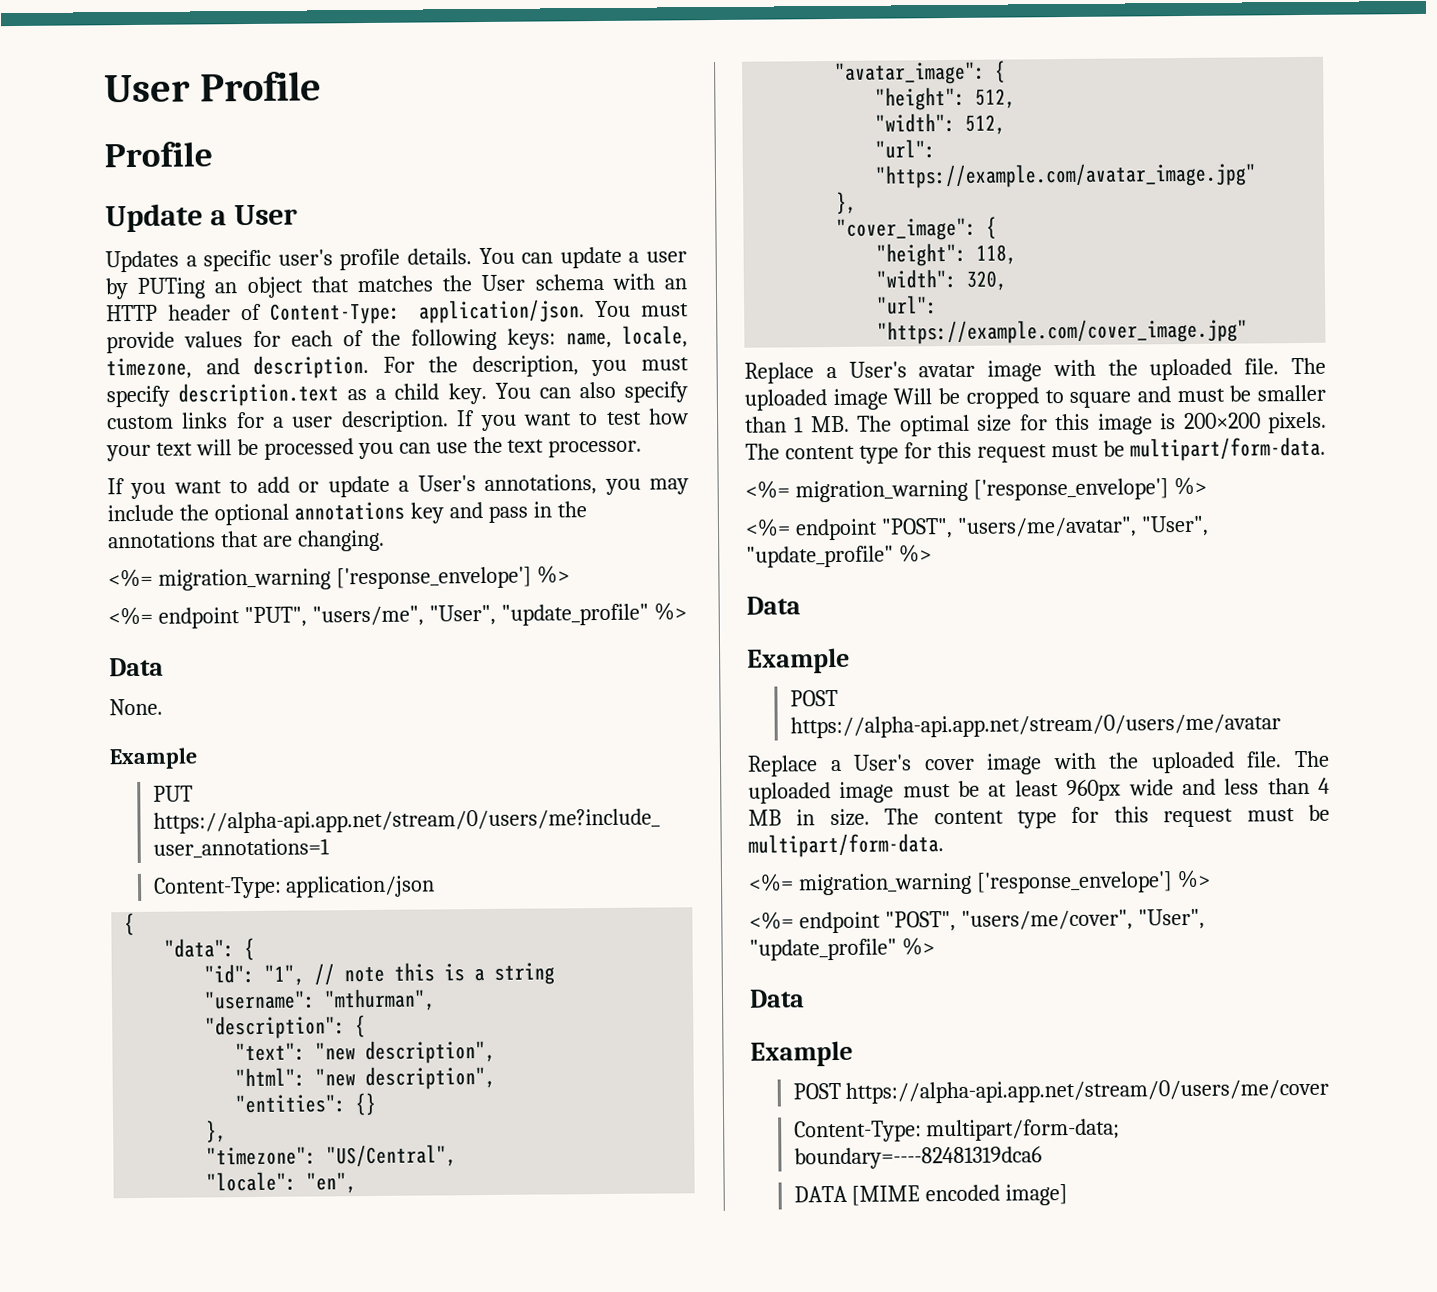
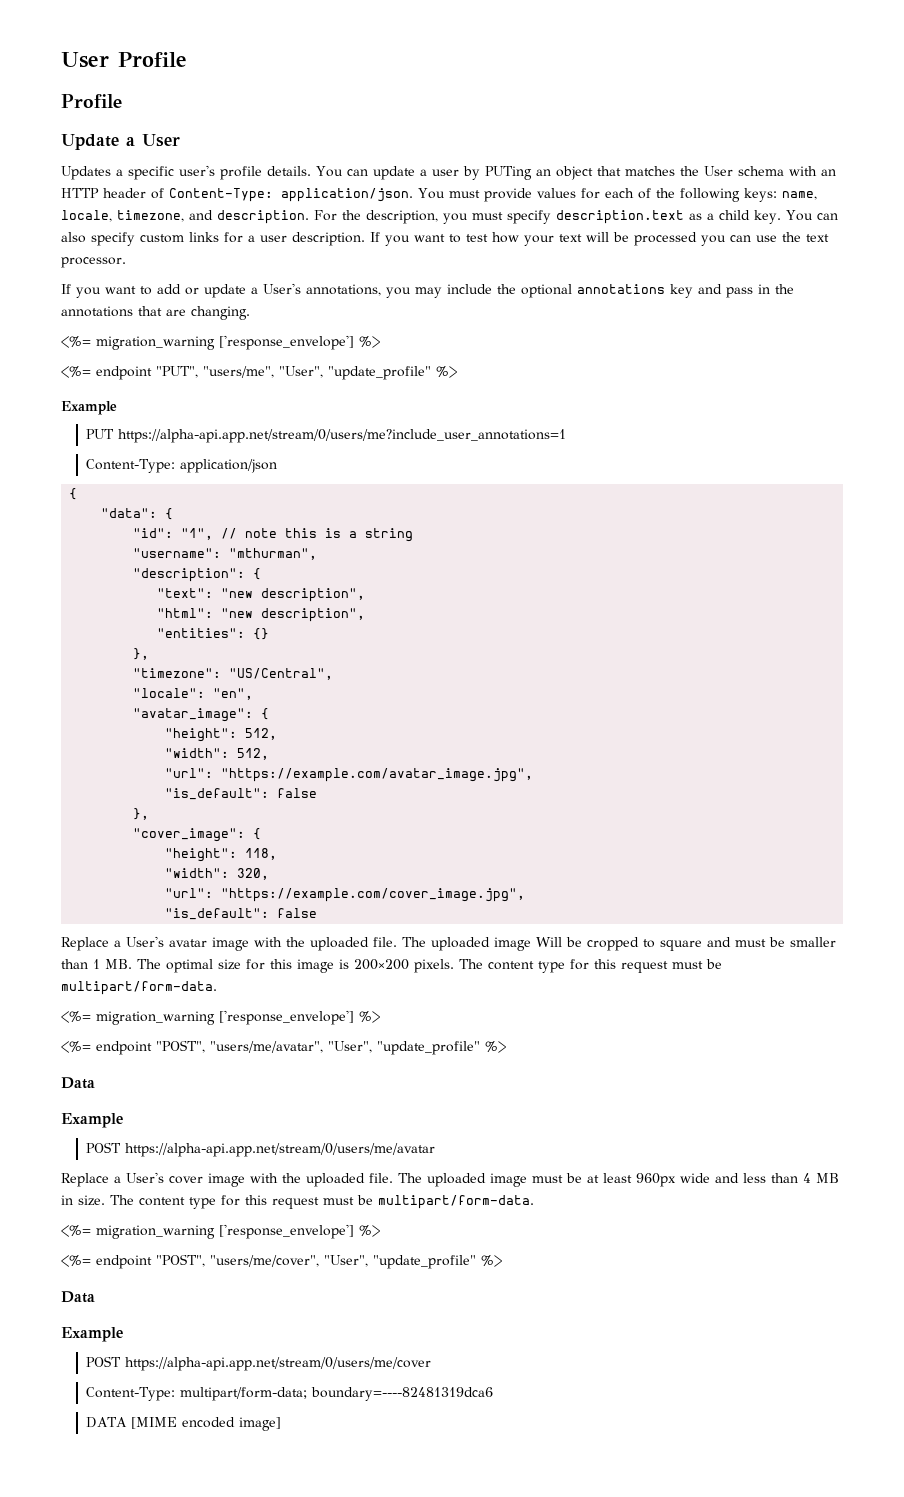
  <%= endpoint "PUT", "users/me", "User", "update_profile" %>
- Data
- None.
- "url": "https://example.com/avatar_image.jpg"
+ "url": "https://example.com/avatar_image.jpg",
+ "is_default": false
- "url": "https://example.com/cover_image.jpg"
+ "url": "https://example.com/cover_image.jpg",
+ "is_default": false

